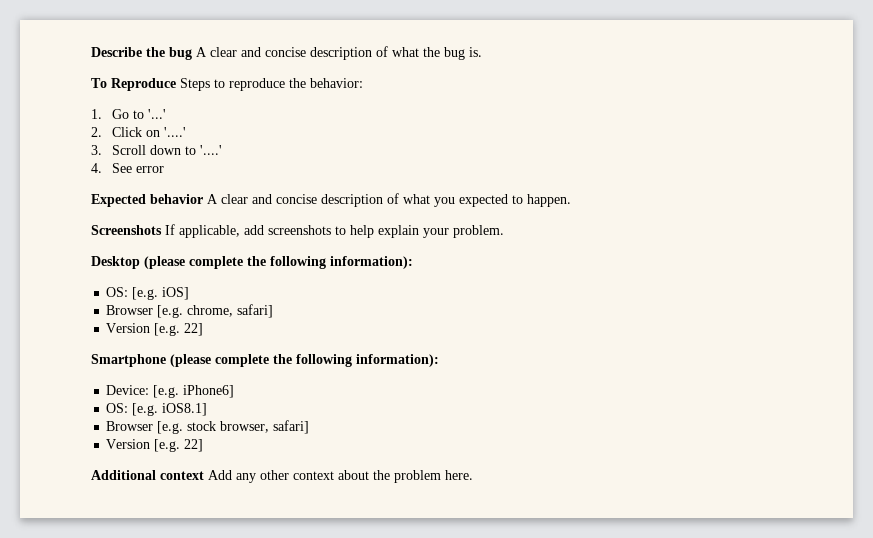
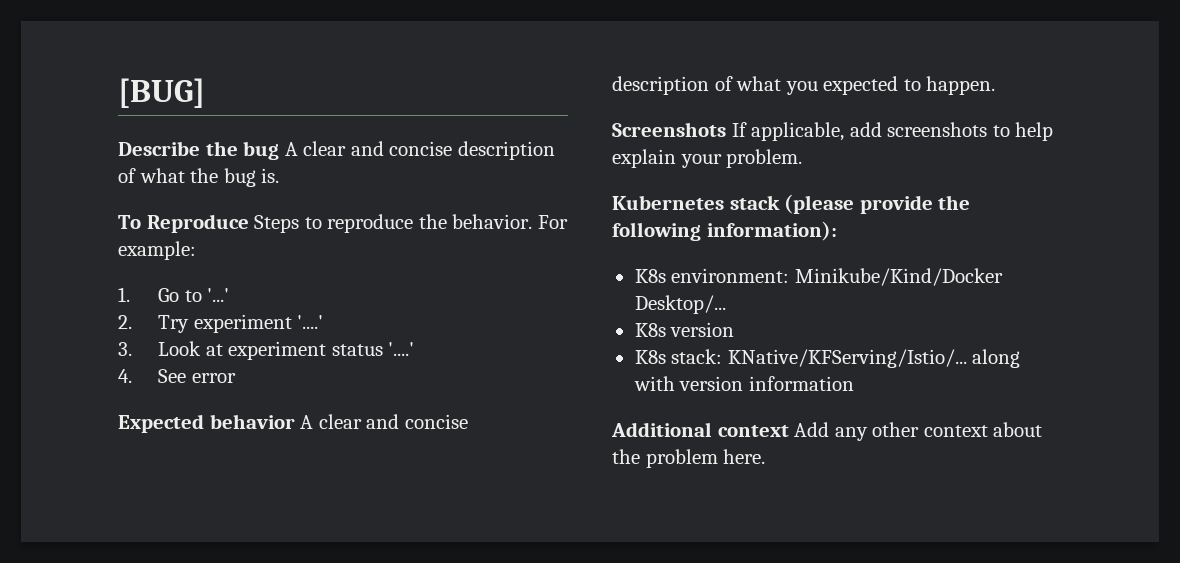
+ [BUG]
- To Reproduce Steps to reproduce the behavior:
+ To Reproduce Steps to reproduce the behavior. For example:
- 2. Click on '....'
+ 2. Try experiment '....'
- 3. Scroll down to '....'
+ 3. Look at experiment status '....'
- Desktop (please complete the following information):
- OS: [e.g. iOS]
- Browser [e.g. chrome, safari]
- Version [e.g. 22]
- Smartphone (please complete the following information):
- Device: [e.g. iPhone6]
- OS: [e.g. iOS8.1]
- Browser [e.g. stock browser, safari]
- Version [e.g. 22]
+ Kubernetes stack (please provide the following information):
+ K8s environment: Minikube/Kind/Docker Desktop/...
+ K8s version
+ K8s stack: KNative/KFServing/Istio/... along with version information

